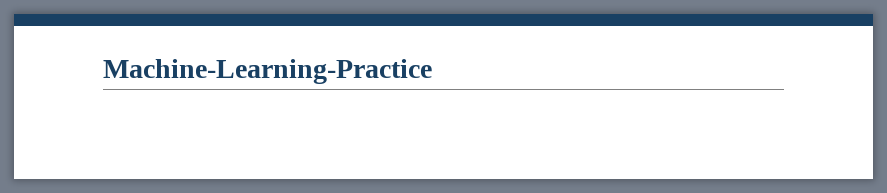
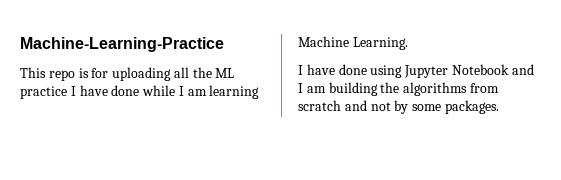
+ This repo is for uploading all the ML practice I have done while I am learning Machine Learning.
+ I have done using Jupyter Notebook and I am building the algorithms from scratch and not by some packages.

